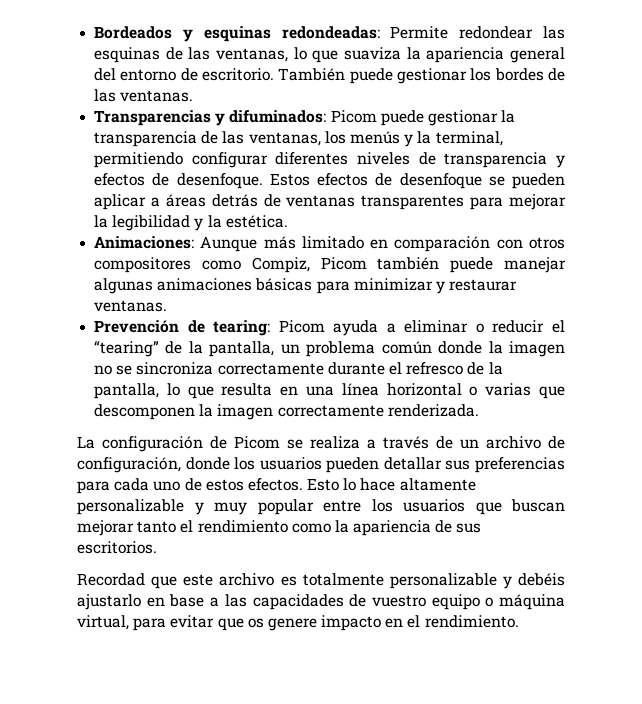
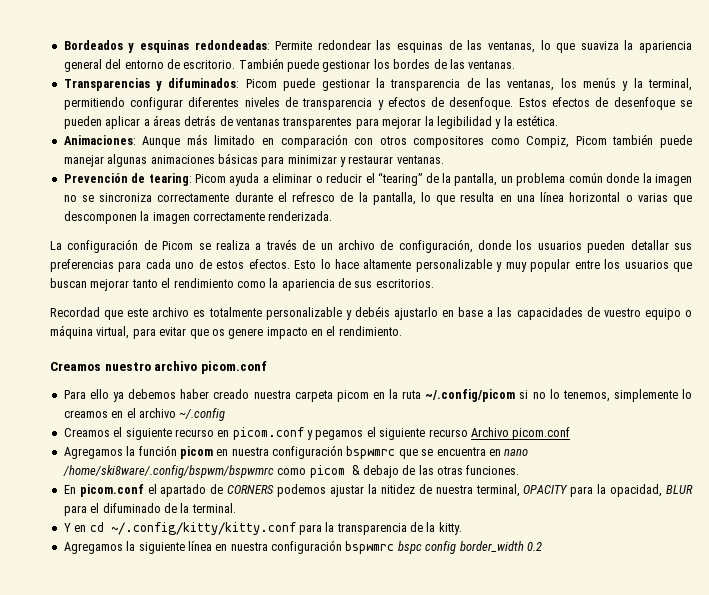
+ Creamos nuestro archivo picom.conf
+ Para ello ya debemos haber creado nuestra carpeta picom en la ruta ~/.config/picom si no lo tenemos, simplemente lo creamos en el archivo ~/.config
+ Creamos el siguiente recurso en picom.conf y pegamos el siguiente recurso Archivo picom.conf
+ Agregamos la función picom en nuestra configuración bspwmrc que se encuentra en nano /home/ski8ware/.config/bspwm/bspwmrc como picom & debajo de las otras funciones.
+ En picom.conf el apartado de CORNERS podemos ajustar la nitidez de nuestra terminal, OPACITY para la opacidad, BLUR para el difuminado de la terminal.
+ Y en cd ~/.config/kitty/kitty.conf para la transparencia de la kitty.
+ Agregamos la siguiente línea en nuestra configuración bspwmrc bspc config border_width 0.2

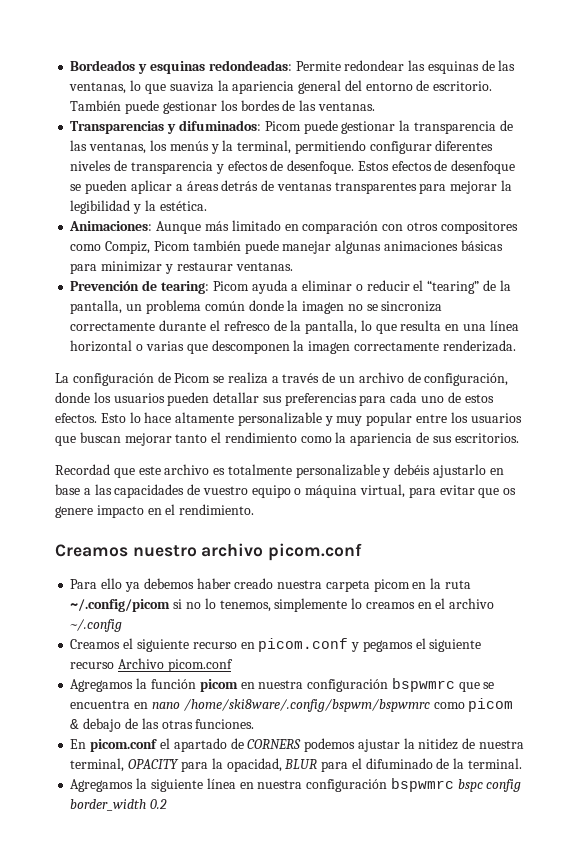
- Y en cd ~/.config/kitty/kitty.conf para la transparencia de la kitty.

